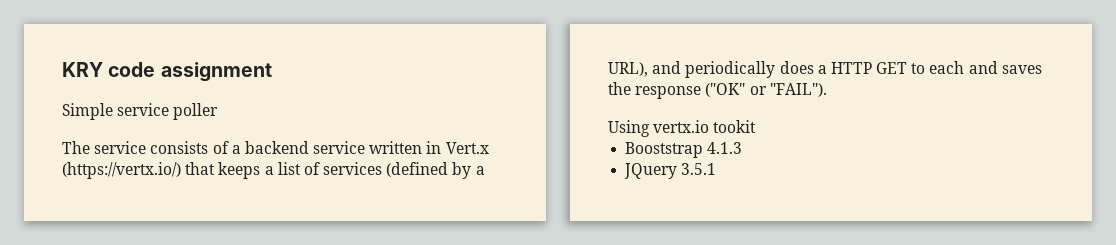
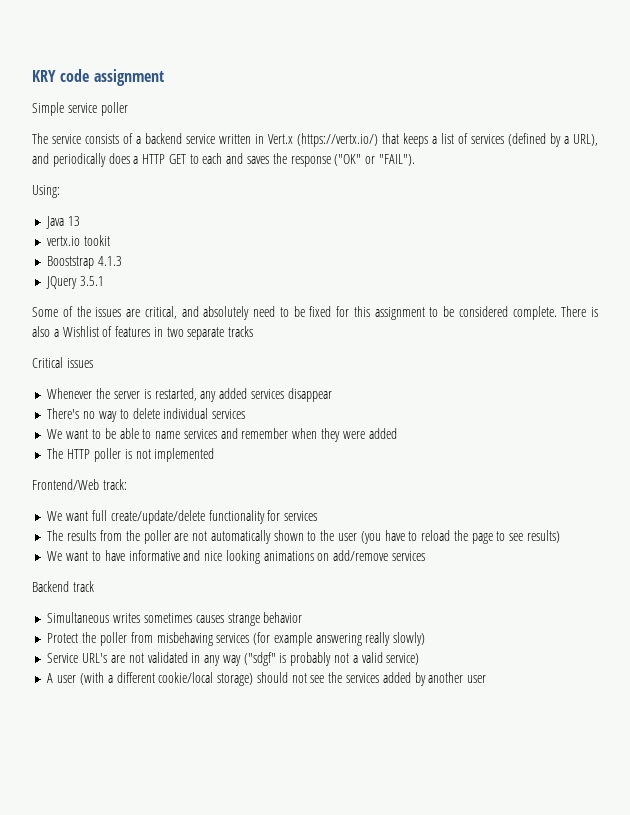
- Using vertx.io tookit
+ Using:
+ Java 13
+ vertx.io tookit
+ Some of the issues are critical, and absolutely need to be fixed for this assignment to be considered complete. There is also a Wishlist of features in two separate tracks
+ Critical issues
+ Whenever the server is restarted, any added services disappear
+ There's no way to delete individual services
+ We want to be able to name services and remember when they were added
+ The HTTP poller is not implemented
+ Frontend/Web track:
+ We want full create/update/delete functionality for services
+ The results from the poller are not automatically shown to the user (you have to reload the page to see results)
+ We want to have informative and nice looking animations on add/remove services
+ Backend track
+ Simultaneous writes sometimes causes strange behavior
+ Protect the poller from misbehaving services (for example answering really slowly)
+ Service URL's are not validated in any way ("sdgf" is probably not a valid service)
+ A user (with a different cookie/local storage) should not see the services added by another user

